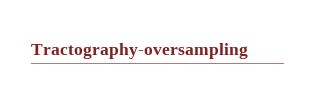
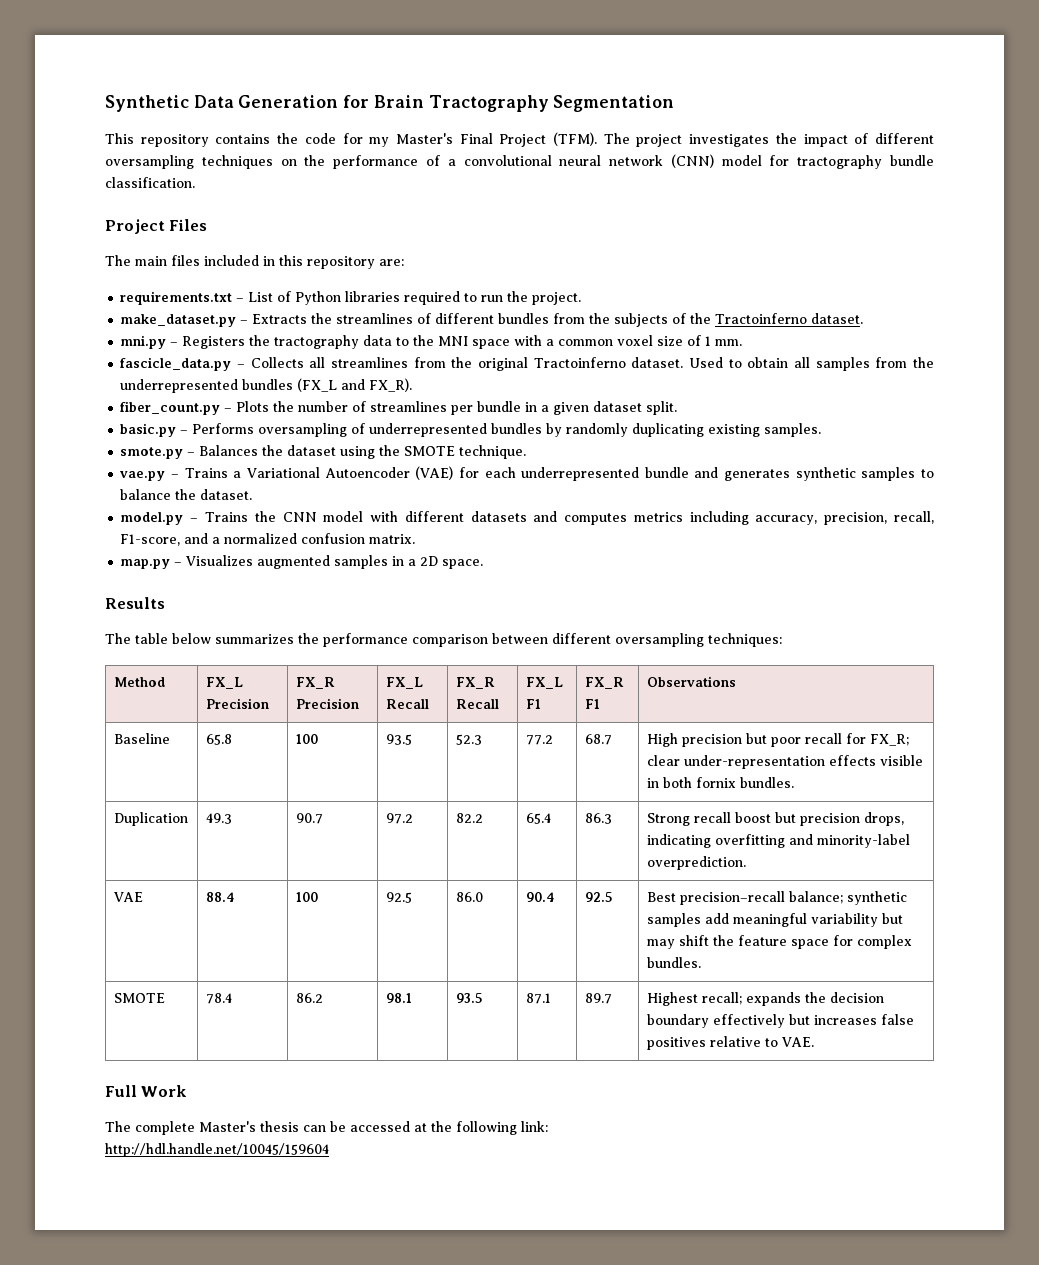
- Tractography-oversampling
+ Synthetic Data Generation for Brain Tractography Segmentation
+ This repository contains the code for my Master's Final Project (TFM). The project investigates the impact of different oversampling techniques on the performance of a convolutional neural network (CNN) model for tractography bundle classification.
+ Project Files
+ The main files included in this repository are:
+ requirements.txt – List of Python libraries required to run the project.
+ make_dataset.py – Extracts the streamlines of different bundles from the subjects of the Tractoinferno dataset.
+ mni.py – Registers the tractography data to the MNI space with a common voxel size of 1 mm.
+ fascicle_data.py – Collects all streamlines from the original Tractoinferno dataset. Used to obtain all samples from the underrepresented bundles (FX_L and FX_R).
+ fiber_count.py – Plots the number of streamlines per bundle in a given dataset split.
+ basic.py – Performs oversampling of underrepresented bundles by randomly duplicating existing samples.
+ smote.py – Balances the dataset using the SMOTE technique.
+ vae.py – Trains a Variational Autoencoder (VAE) for each underrepresented bundle and generates synthetic samples to balance the dataset.
+ model.py – Trains the CNN model with different datasets and computes metrics including accuracy, precision, recall, F1-score, and a normalized confusion matrix.
+ map.py – Visualizes augmented samples in a 2D space.
+ Results
+ The table below summarizes the performance comparison between different oversampling techniques:
+ Method | FX_L Precision | FX_R Precision | FX_L Recall | FX_R Recall | FX_L F1 | FX_R F1 | Observations
+ Baseline | 65.8 | 100 | 93.5 | 52.3 | 77.2 | 68.7 | High precision but poor recall for FX_R; clear under-representation effects visible in both fornix bundles.
+ Duplication | 49.3 | 90.7 | 97.2 | 82.2 | 65.4 | 86.3 | Strong recall boost but precision drops, indicating overfitting and minority-label overprediction.
+ VAE | 88.4 | 100 | 92.5 | 86.0 | 90.4 | 92.5 | Best precision–recall balance; synthetic samples add meaningful variability but may shift the feature space for complex bundles.
+ SMOTE | 78.4 | 86.2 | 98.1 | 93.5 | 87.1 | 89.7 | Highest recall; expands the decision boundary effectively but increases false positives relative to VAE.
+ Full Work
+ The complete Master's thesis can be accessed at the following link:
+ http://hdl.handle.net/10045/159604

